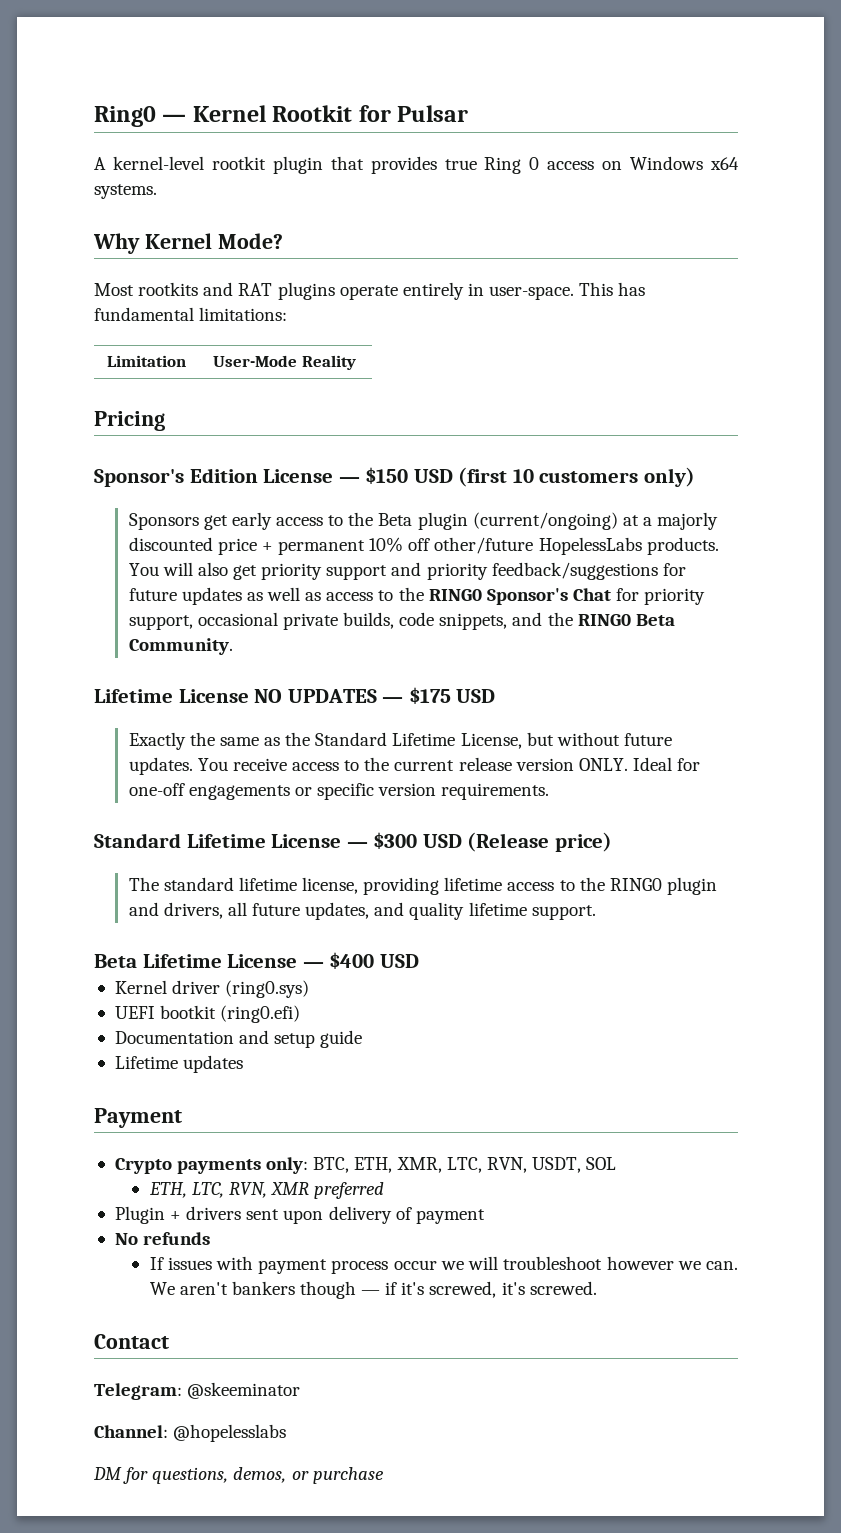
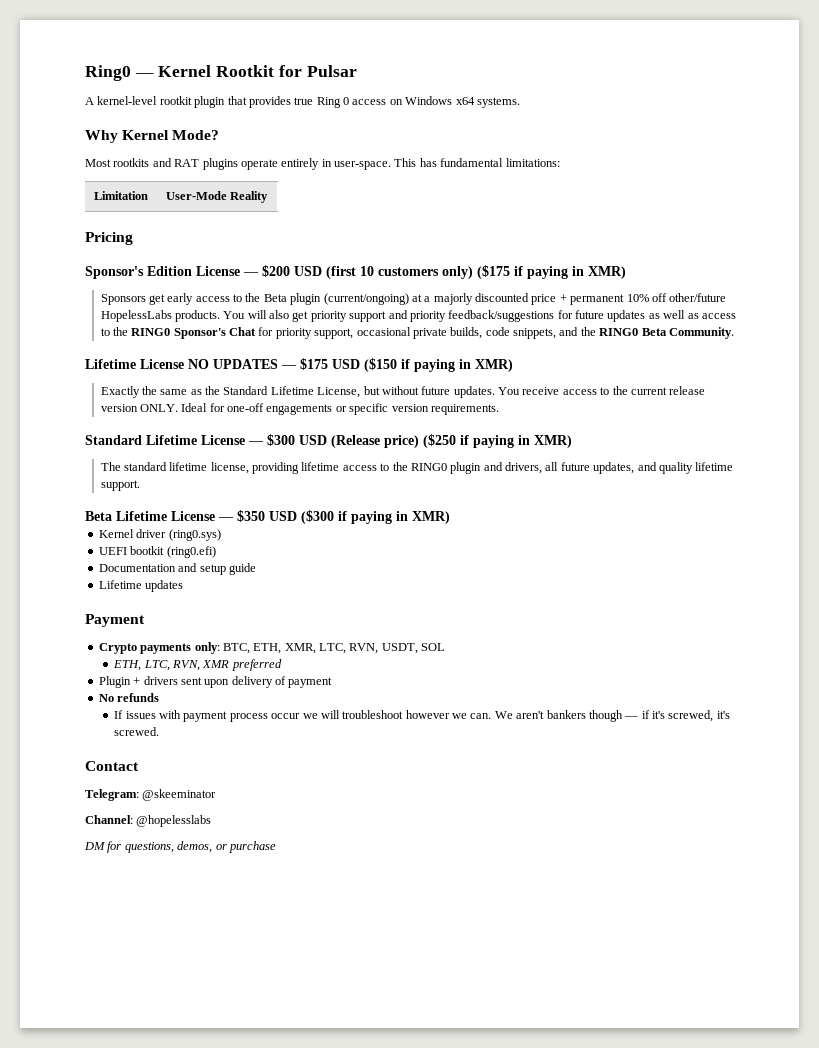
- Sponsor's Edition License — $150 USD (first 10 customers only)
+ Sponsor's Edition License — $200 USD (first 10 customers only) ($175 if paying in XMR)
- Lifetime License NO UPDATES — $175 USD
+ Lifetime License NO UPDATES — $175 USD ($150 if paying in XMR)
- Standard Lifetime License — $300 USD (Release price)
+ Standard Lifetime License — $300 USD (Release price) ($250 if paying in XMR)
- Beta Lifetime License — $400 USD
+ Beta Lifetime License — $350 USD ($300 if paying in XMR)

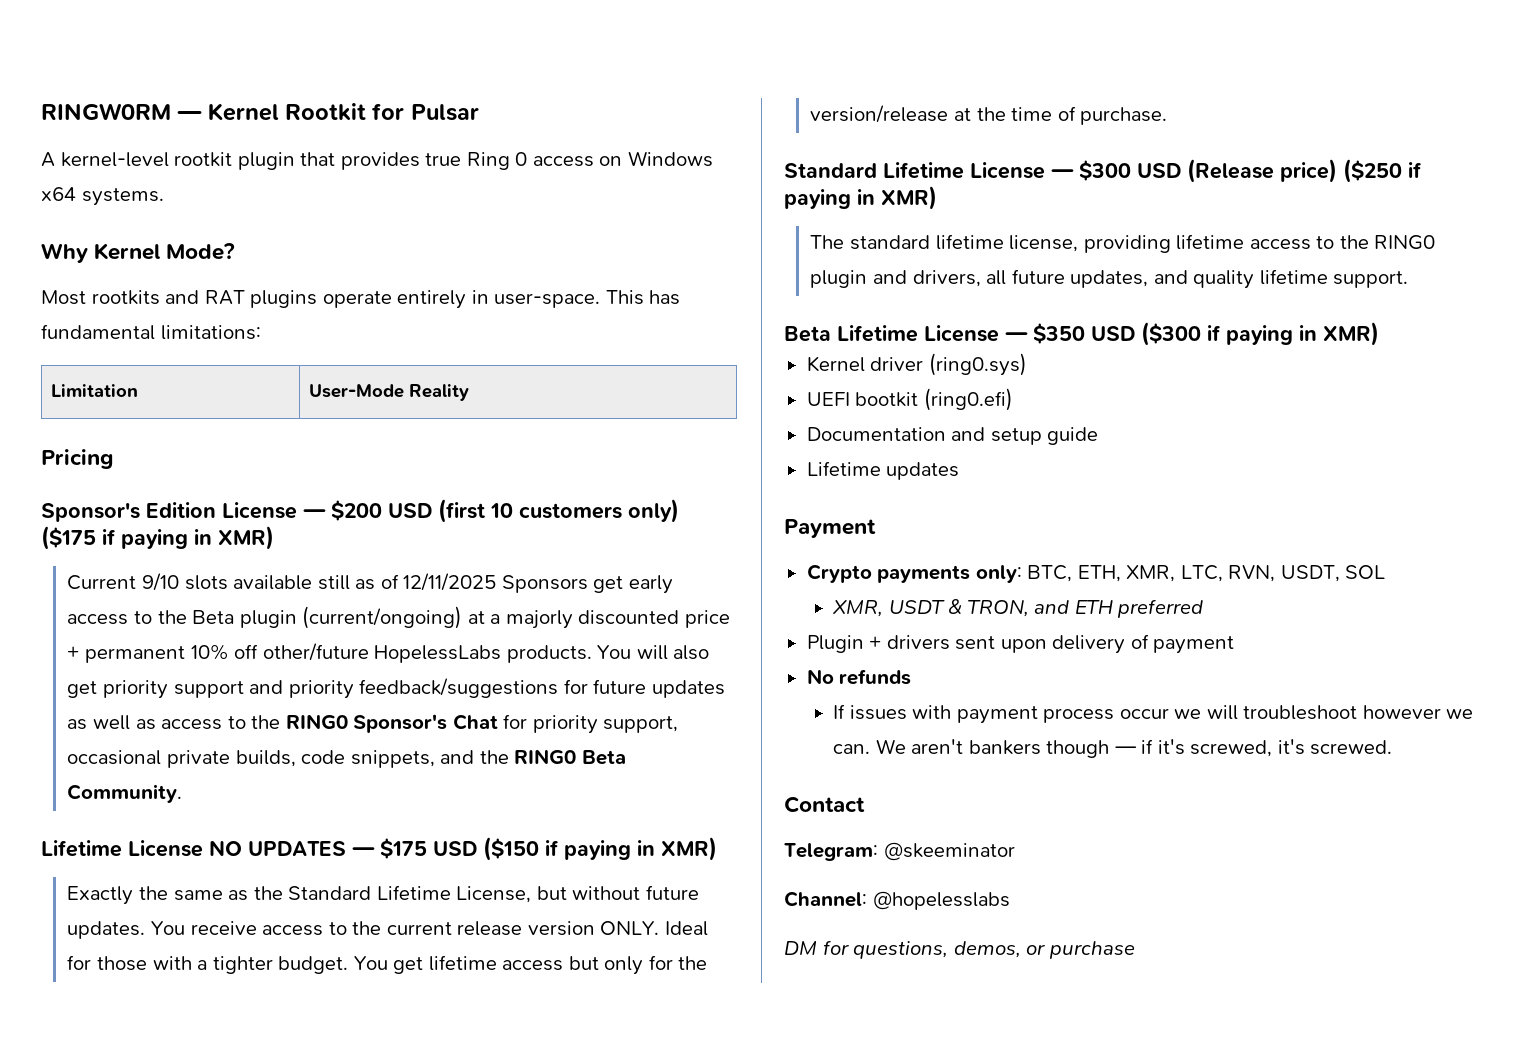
- Ring0 — Kernel Rootkit for Pulsar
+ RINGW0RM — Kernel Rootkit for Pulsar
- Sponsors get early access to the Beta plugin (current/ongoing) at a majorly discounted price + permanent 10% off other/future HopelessLabs products.
+ Current 9/10 slots available still as of 12/11/2025 Sponsors get early access to the Beta plugin (current/ongoing) at a majorly discounted price + permanent 10% off other/future HopelessLabs products.
- Ideal for one-off engagements or specific version requirements.
+ Ideal for those with a tighter budget. You get lifetime access but only for the version/release at the time of purchase.
- ETH, LTC, RVN, XMR preferred
+ XMR, USDT & TRON, and ETH preferred

